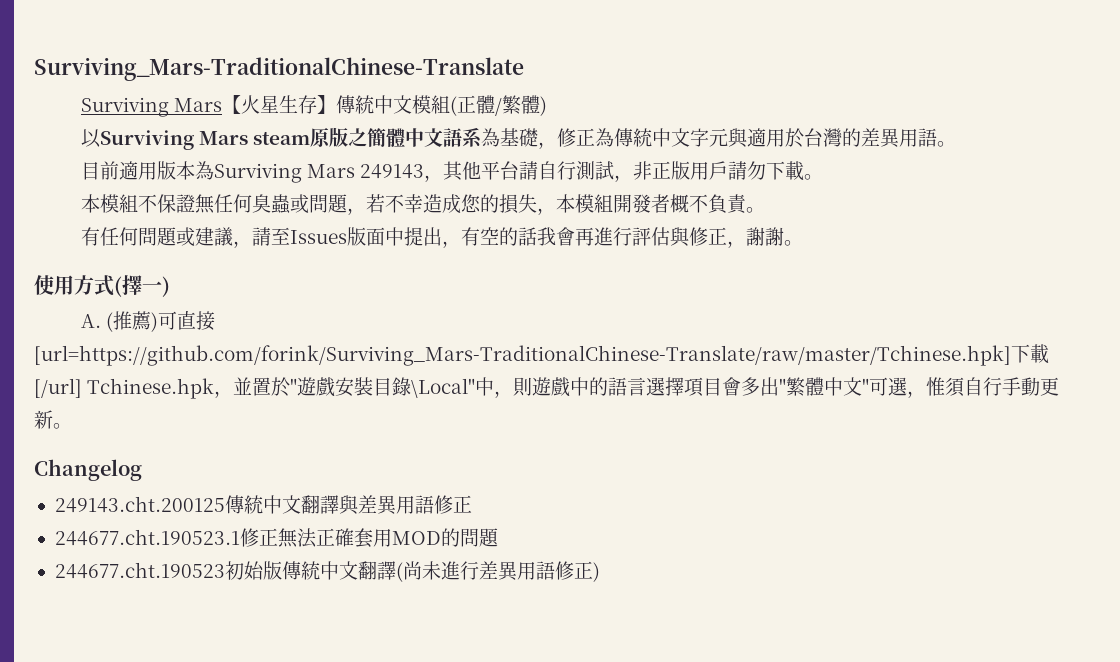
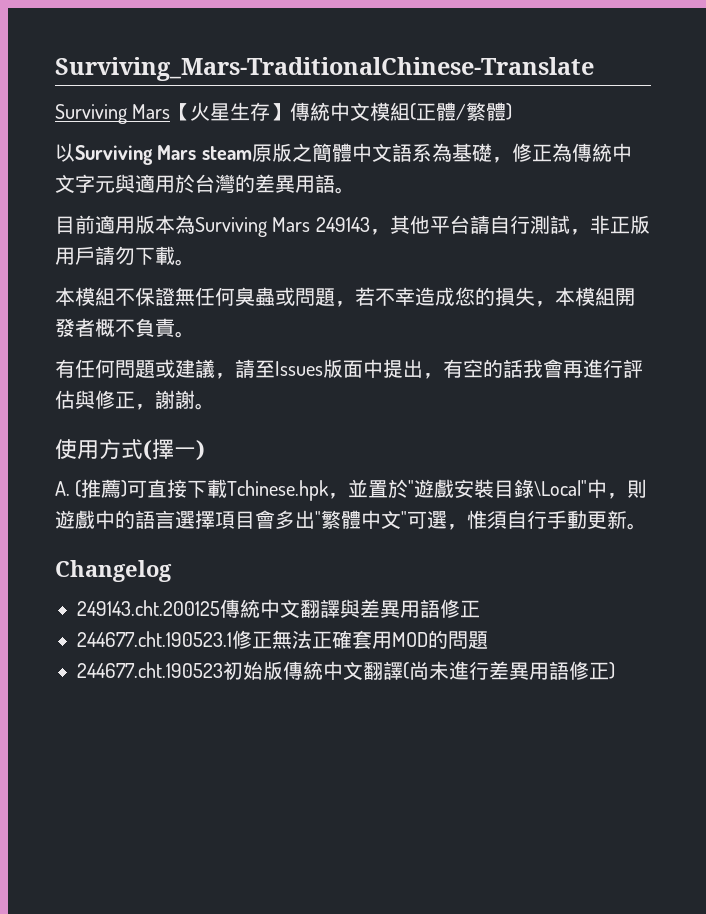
- A. (推薦)可直接[url=https://github.com/forink/Surviving_Mars-TraditionalChinese-Translate/raw/master/Tchinese.hpk]下載[/url] Tchinese.hpk，並置於"遊戲安裝目錄\Local"中，則遊戲中的語言選擇項目會多出"繁體中文"可選，惟須自行手動更新。
+ A. (推薦)可直接下載Tchinese.hpk，並置於"遊戲安裝目錄\Local"中，則遊戲中的語言選擇項目會多出"繁體中文"可選，惟須自行手動更新。

